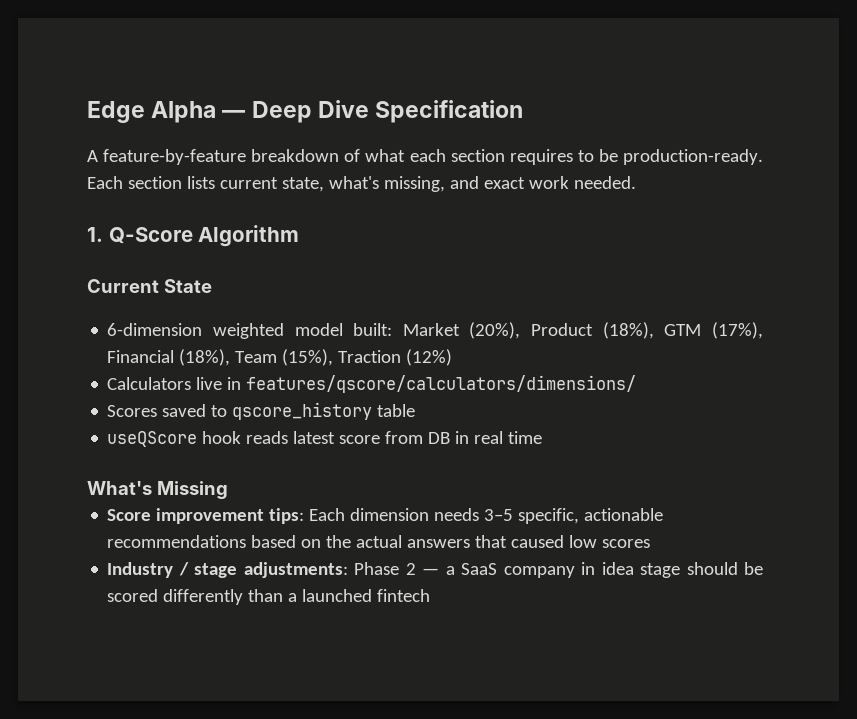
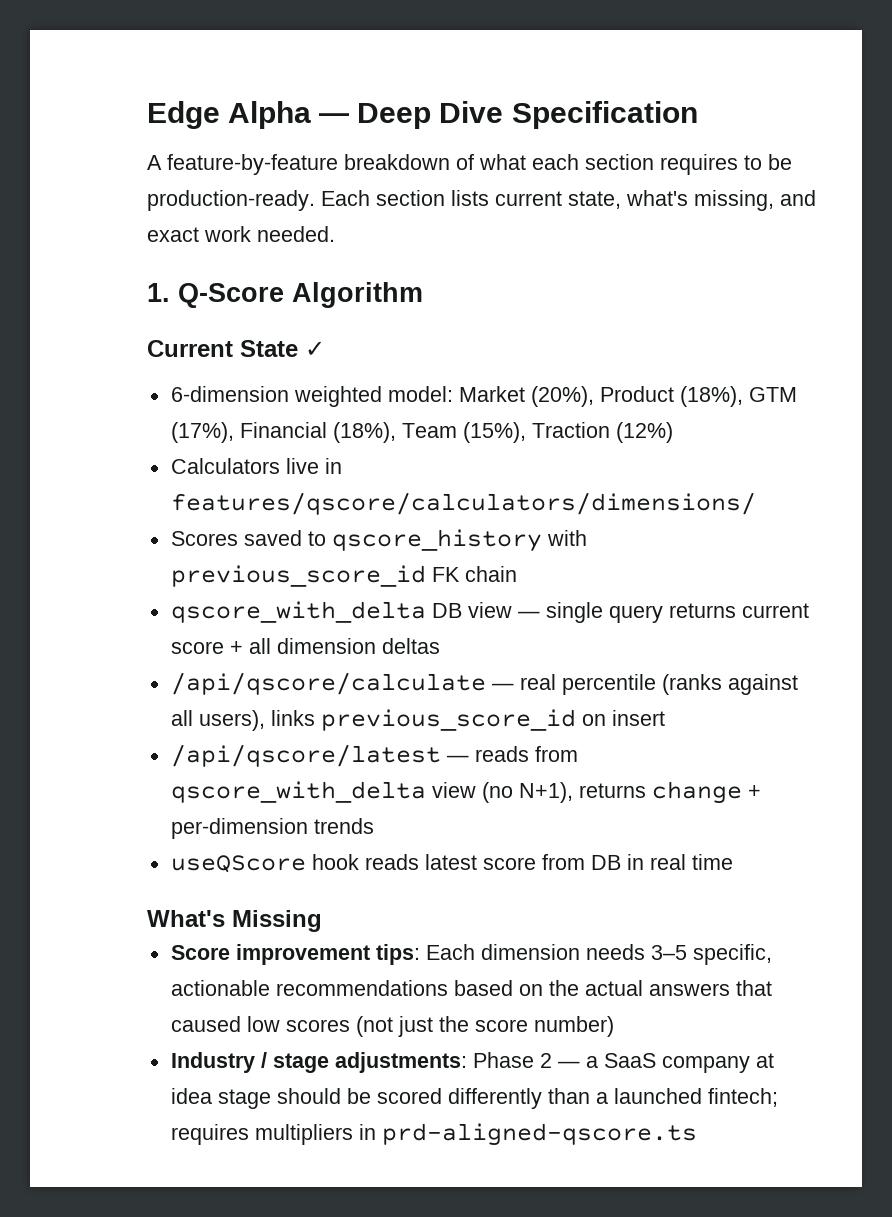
- Current State
+ Current State ✓
- 6-dimension weighted model built: Market (20%), Product (18%), GTM (17%), Financial (18%), Team (15%), Traction (12%)
+ 6-dimension weighted model: Market (20%), Product (18%), GTM (17%), Financial (18%), Team (15%), Traction (12%)
- Scores saved to qscore_history table
+ Scores saved to qscore_history with previous_score_id FK chain
+ qscore_with_delta DB view — single query returns current score + all dimension deltas
+ /api/qscore/calculate — real percentile (ranks against all users), links previous_score_id on insert
+ /api/qscore/latest — reads from qscore_with_delta view (no N+1), returns change + per-dimension trends
- Score improvement tips: Each dimension needs 3–5 specific, actionable recommendations based on the actual answers that caused low scores
+ Score improvement tips: Each dimension needs 3–5 specific, actionable recommendations based on the actual answers that caused low scores (not just the score number)
- Industry / stage adjustments: Phase 2 — a SaaS company in idea stage should be scored differently than a launched fintech
+ Industry / stage adjustments: Phase 2 — a SaaS company at idea stage should be scored differently than a launched fintech; requires multipliers in prd-aligned-qscore.ts

